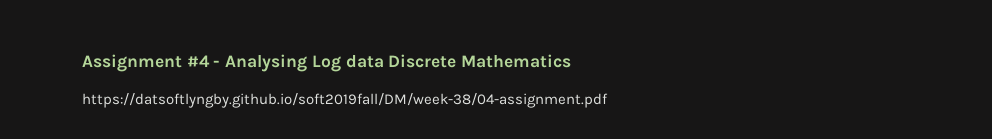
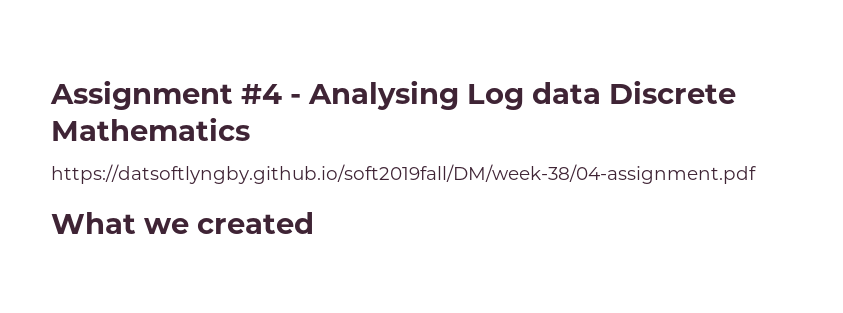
+ What we created

